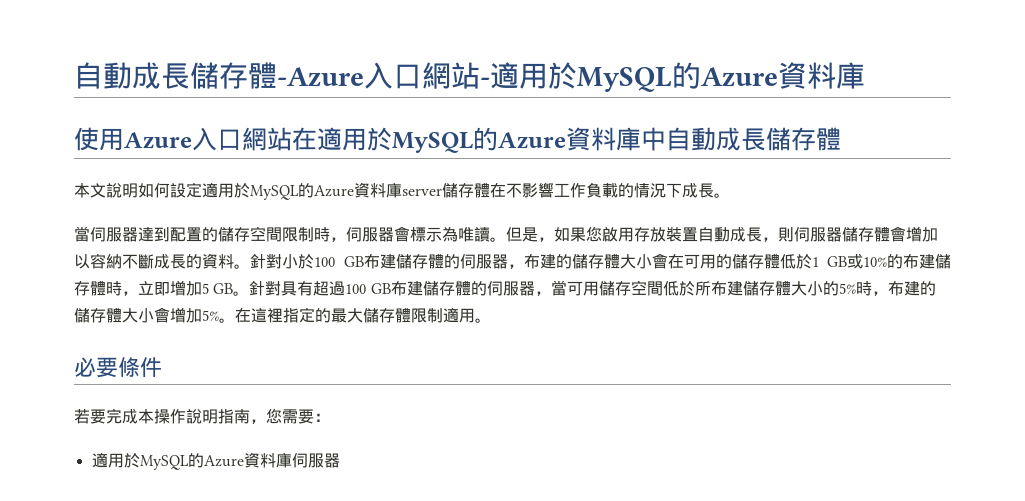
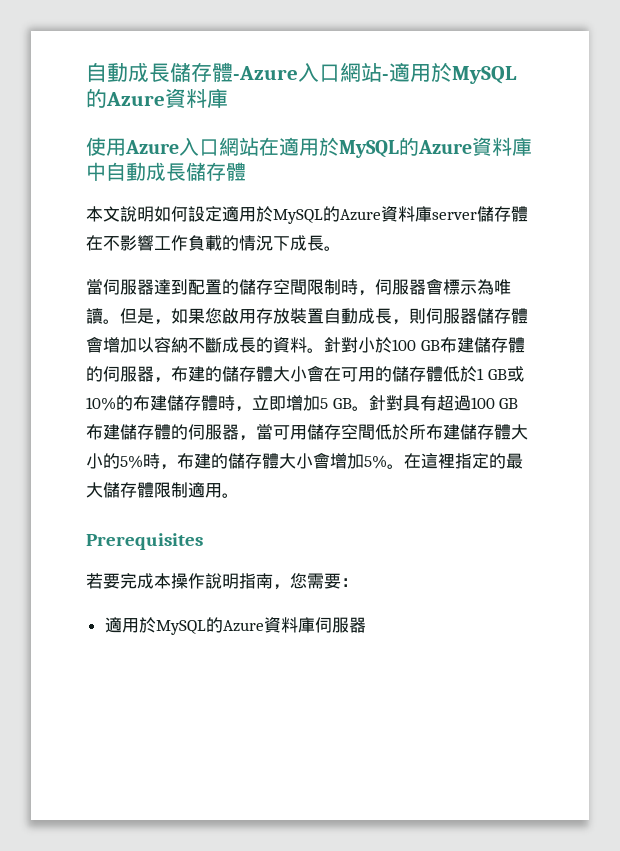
- 必要條件
+ Prerequisites

